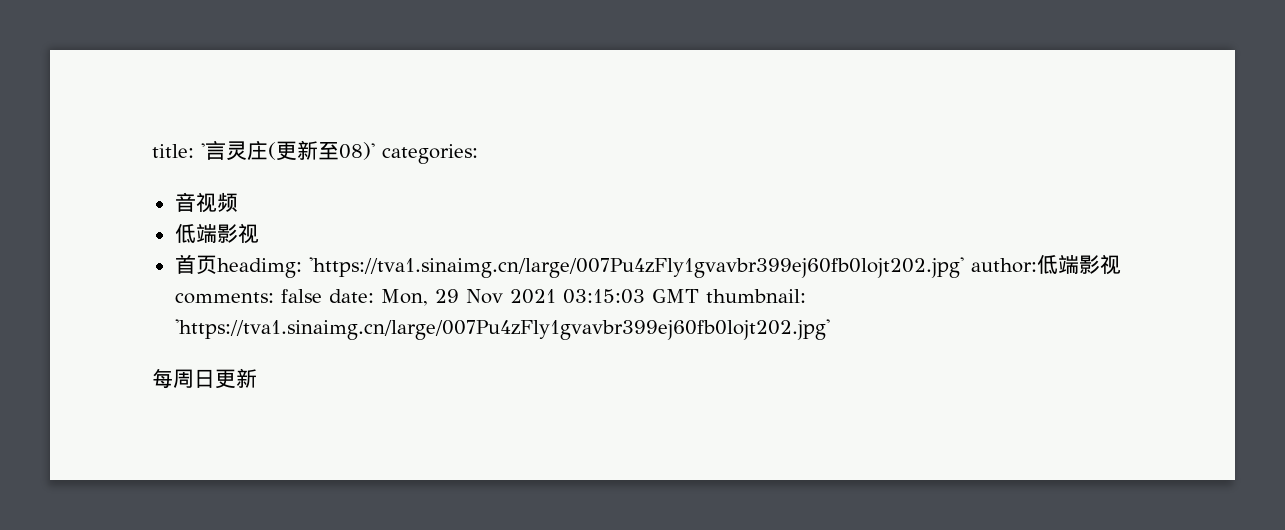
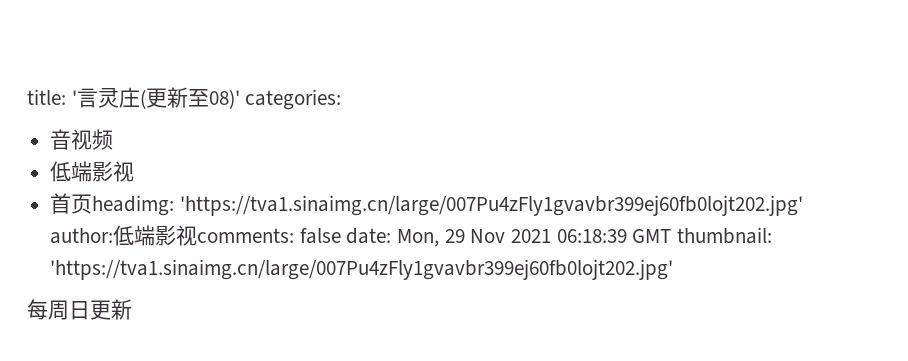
- 首页headimg: 'https://tva1.sinaimg.cn/large/007Pu4zFly1gvavbr399ej60fb0lojt202.jpg' author:低端影视comments: false date: Mon, 29 Nov 2021 03:15:03 GMT thumbnail: 'https://tva1.sinaimg.cn/large/007Pu4zFly1gvavbr399ej60fb0lojt202.jpg'
+ 首页headimg: 'https://tva1.sinaimg.cn/large/007Pu4zFly1gvavbr399ej60fb0lojt202.jpg' author:低端影视comments: false date: Mon, 29 Nov 2021 06:18:39 GMT thumbnail: 'https://tva1.sinaimg.cn/large/007Pu4zFly1gvavbr399ej60fb0lojt202.jpg'

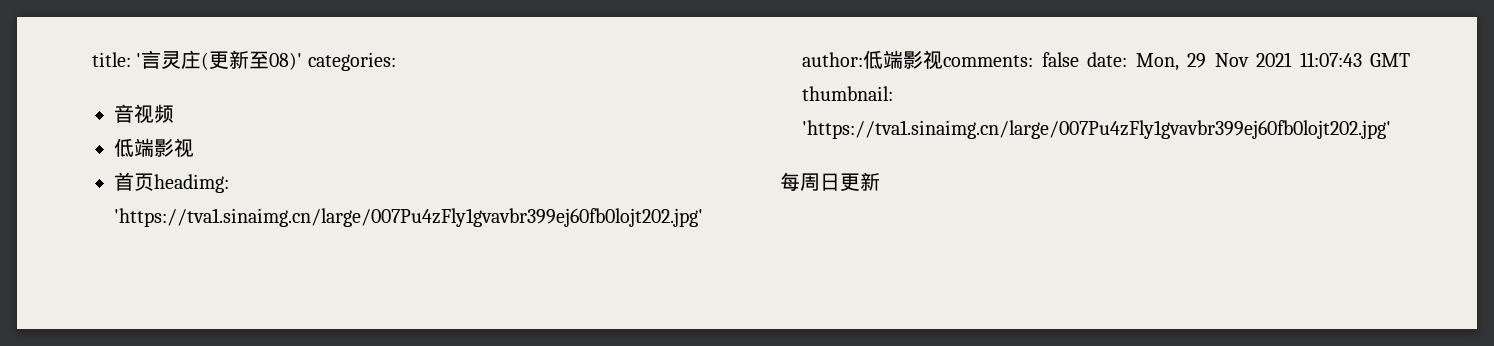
- 首页headimg: 'https://tva1.sinaimg.cn/large/007Pu4zFly1gvavbr399ej60fb0lojt202.jpg' author:低端影视comments: false date: Mon, 29 Nov 2021 06:18:39 GMT thumbnail: 'https://tva1.sinaimg.cn/large/007Pu4zFly1gvavbr399ej60fb0lojt202.jpg'
+ 首页headimg: 'https://tva1.sinaimg.cn/large/007Pu4zFly1gvavbr399ej60fb0lojt202.jpg' author:低端影视comments: false date: Mon, 29 Nov 2021 11:07:43 GMT thumbnail: 'https://tva1.sinaimg.cn/large/007Pu4zFly1gvavbr399ej60fb0lojt202.jpg'

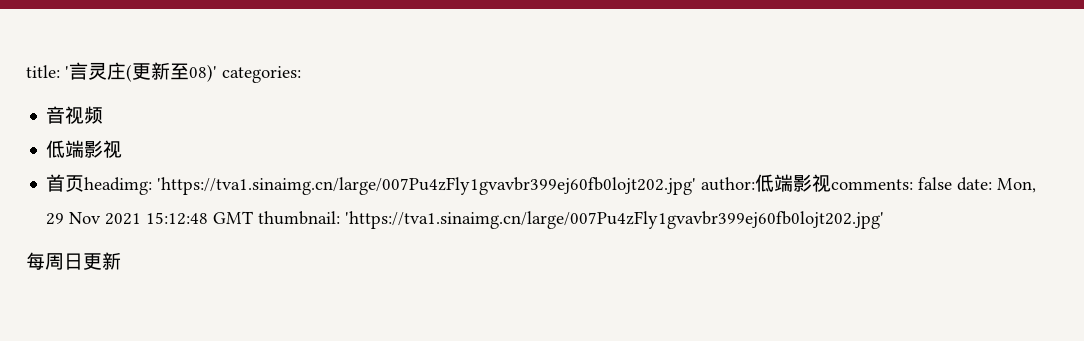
- 首页headimg: 'https://tva1.sinaimg.cn/large/007Pu4zFly1gvavbr399ej60fb0lojt202.jpg' author:低端影视comments: false date: Mon, 29 Nov 2021 11:07:43 GMT thumbnail: 'https://tva1.sinaimg.cn/large/007Pu4zFly1gvavbr399ej60fb0lojt202.jpg'
+ 首页headimg: 'https://tva1.sinaimg.cn/large/007Pu4zFly1gvavbr399ej60fb0lojt202.jpg' author:低端影视comments: false date: Mon, 29 Nov 2021 15:12:48 GMT thumbnail: 'https://tva1.sinaimg.cn/large/007Pu4zFly1gvavbr399ej60fb0lojt202.jpg'

